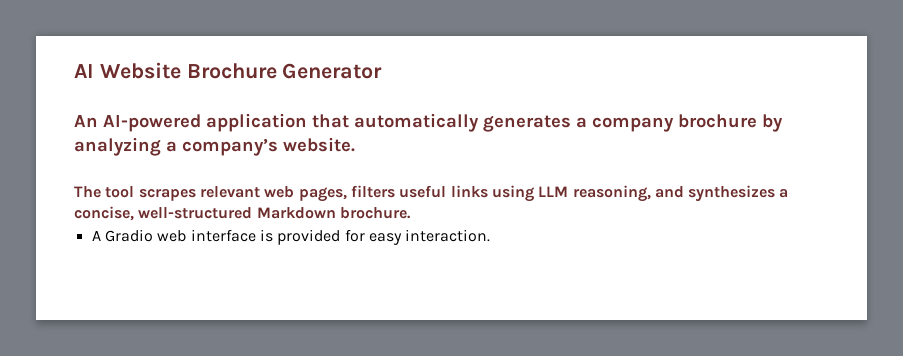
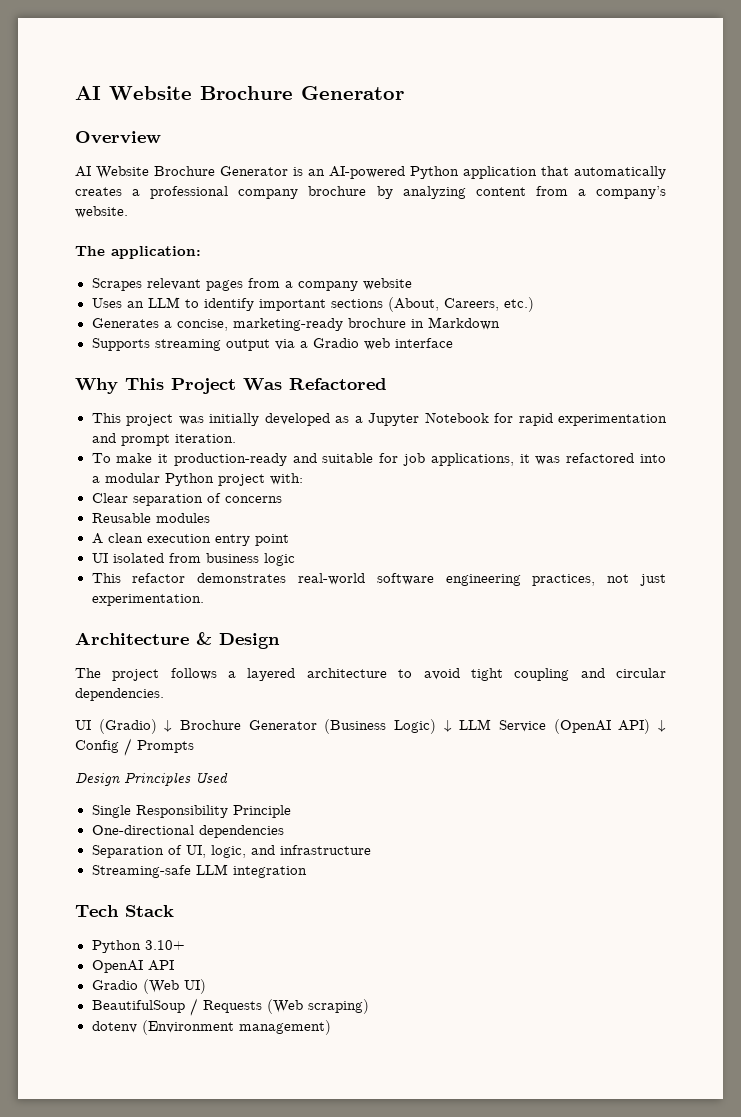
- An AI-powered application that automatically generates a company brochure by analyzing a company’s website.
+ Overview
+ AI Website Brochure Generator is an AI-powered Python application that automatically creates a professional company brochure by analyzing content from a company’s website.
- The tool scrapes relevant web pages, filters useful links using LLM reasoning, and synthesizes a concise, well-structured Markdown brochure.
- A Gradio web interface is provided for easy interaction.
+ The application:
+ Scrapes relevant pages from a company website
+ Uses an LLM to identify important sections (About, Careers, etc.)
+ Generates a concise, marketing-ready brochure in Markdown
+ Supports streaming output via a Gradio web interface
+ Why This Project Was Refactored
+ This project was initially developed as a Jupyter Notebook for rapid experimentation and prompt iteration.
+ To make it production-ready and suitable for job applications, it was refactored into a modular Python project with:
+ Clear separation of concerns
+ Reusable modules
+ A clean execution entry point
+ UI isolated from business logic
+ This refactor demonstrates real-world software engineering practices, not just experimentation.
+ Architecture & Design
+ The project follows a layered architecture to avoid tight coupling and circular dependencies.
+ UI (Gradio) ↓ Brochure Generator (Business Logic) ↓ LLM Service (OpenAI API) ↓ Config / Prompts
+ Design Principles Used
+ Single Responsibility Principle
+ One-directional dependencies
+ Separation of UI, logic, and infrastructure
+ Streaming-safe LLM integration
+ Tech Stack
+ Python 3.10+
+ OpenAI API
+ Gradio (Web UI)
+ BeautifulSoup / Requests (Web scraping)
+ dotenv (Environment management)

